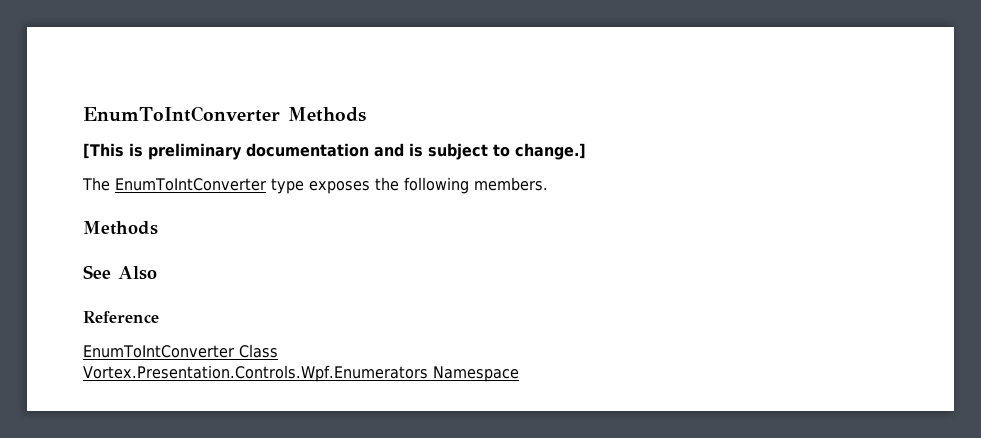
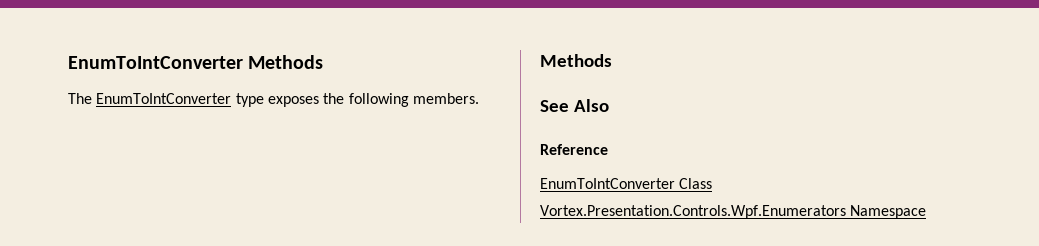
- [This is preliminary documentation and is subject to change.]

